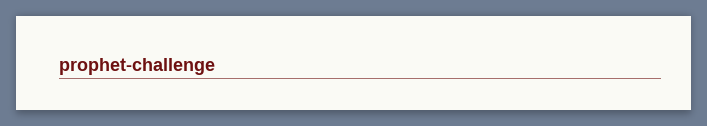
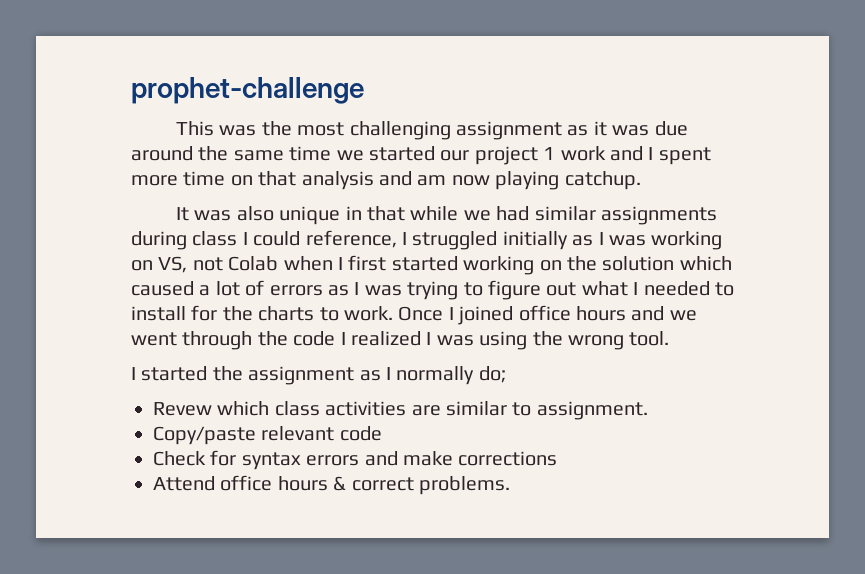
+ This was the most challenging assignment as it was due around the same time we started our project 1 work and I spent more time on that analysis and am now playing catchup.
+ It was also unique in that while we had similar assignments during class I could reference, I struggled initially as I was working on VS, not Colab when I first started working on the solution which caused a lot of errors as I was trying to figure out what I needed to install for the charts to work. Once I joined office hours and we went through the code I realized I was using the wrong tool.
+ I started the assignment as I normally do;
+ Revew which class activities are similar to assignment.
+ Copy/paste relevant code
+ Check for syntax errors and make corrections
+ Attend office hours & correct problems.

